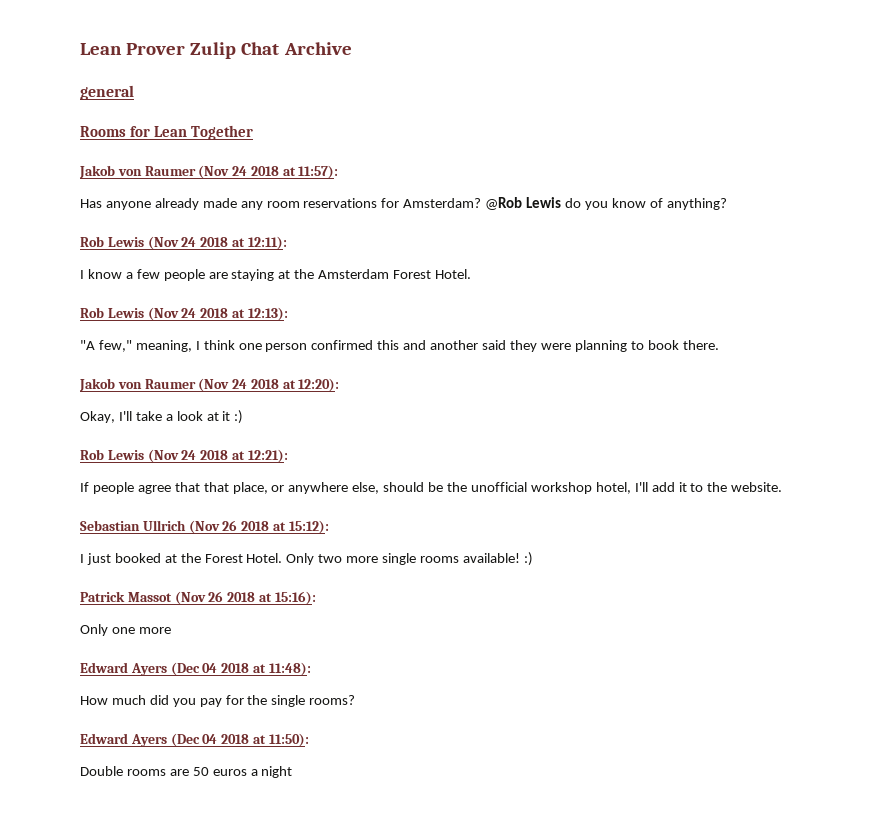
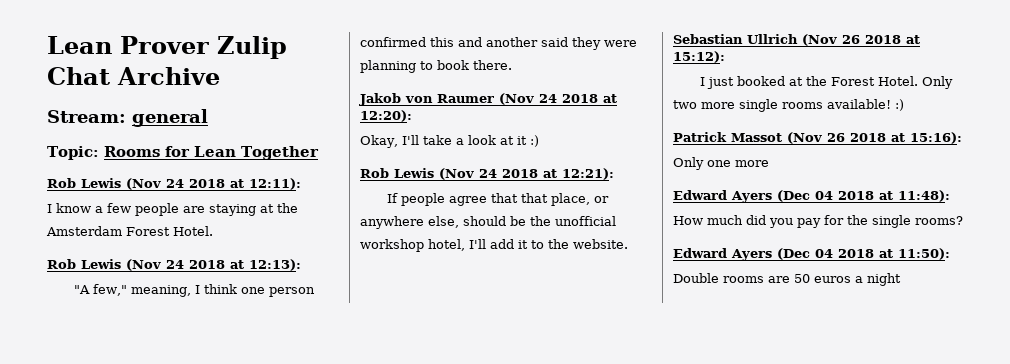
- general
+ Stream: general
- Rooms for Lean Together
+ Topic: Rooms for Lean Together
- Jakob von Raumer (Nov 24 2018 at 11:57):
- Has anyone already made any room reservations for Amsterdam? @Rob Lewis do you know of anything?

